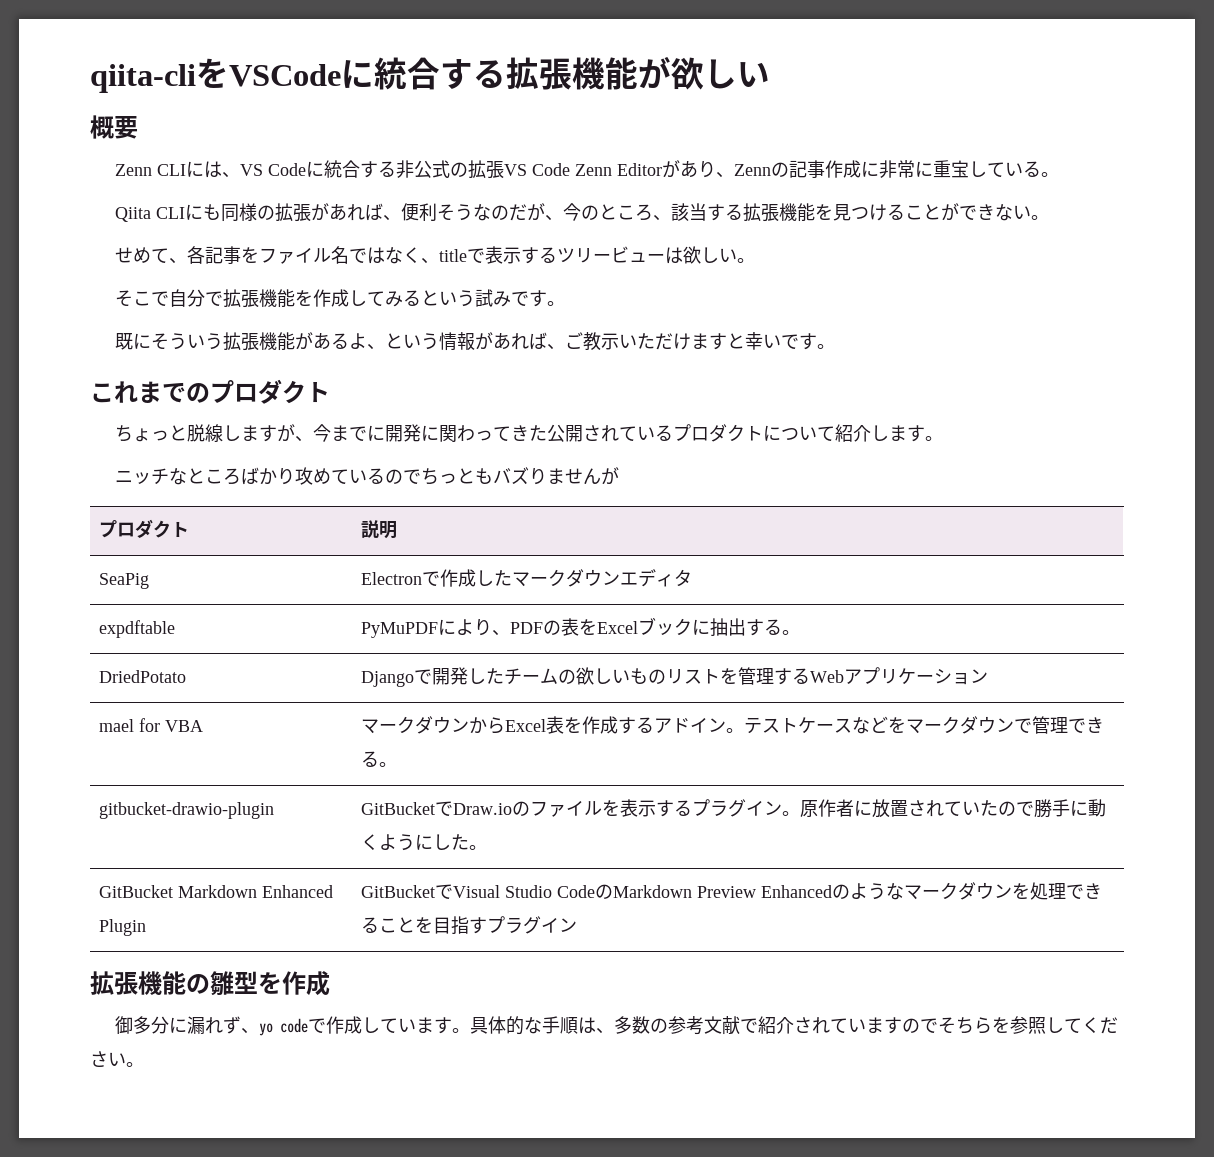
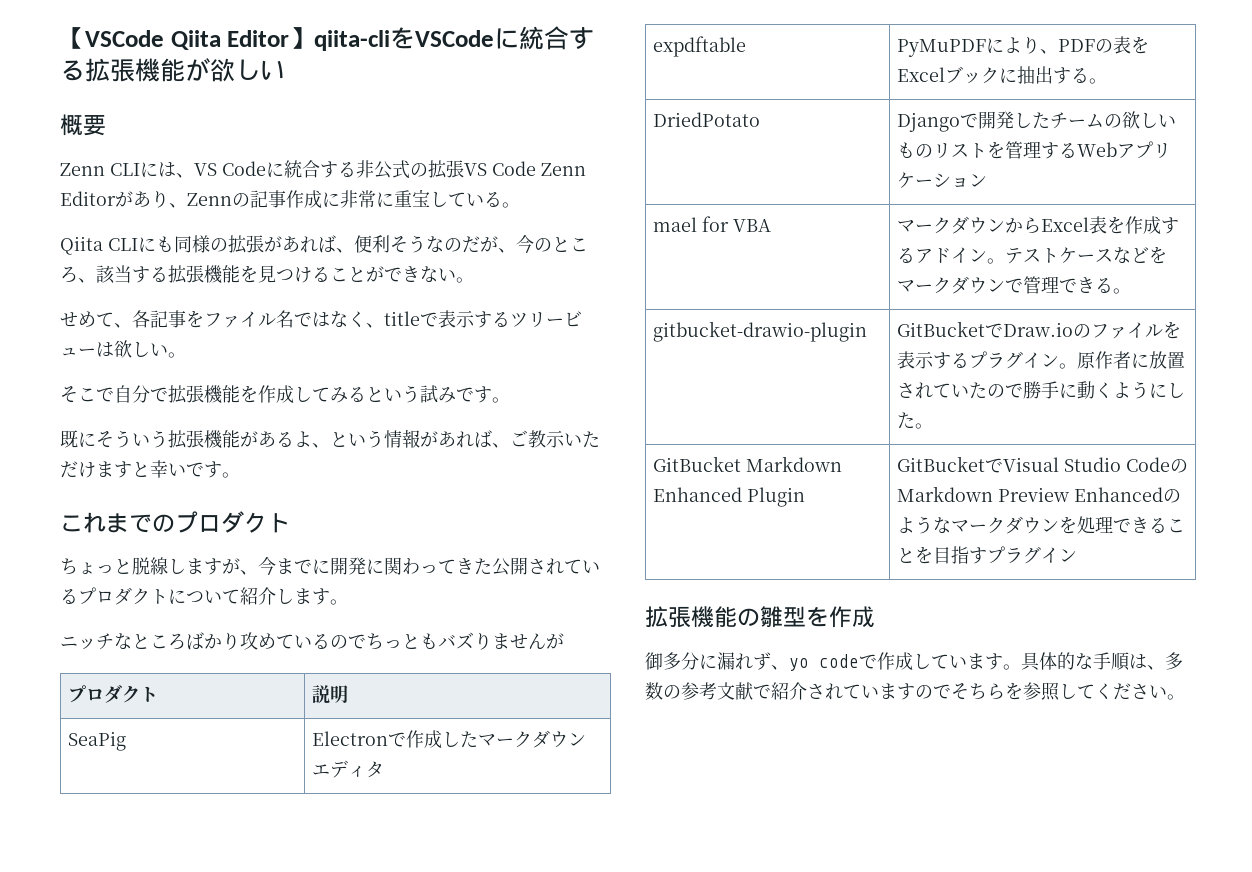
- qiita-cliをVSCodeに統合する拡張機能が欲しい
+ 【VSCode Qiita Editor】qiita-cliをVSCodeに統合する拡張機能が欲しい

